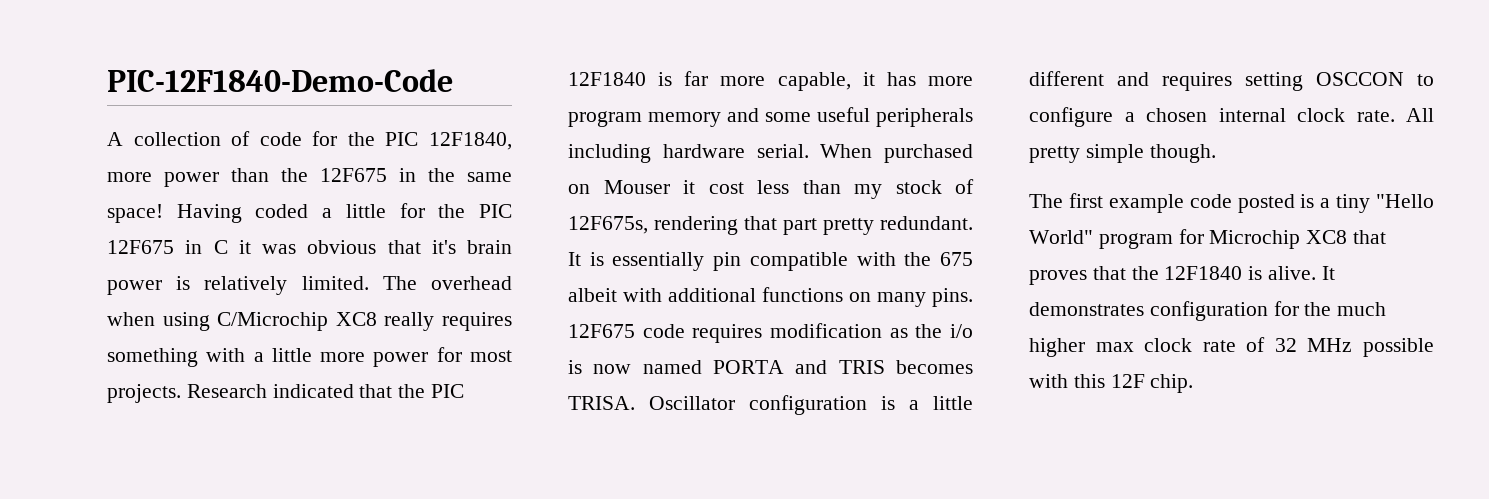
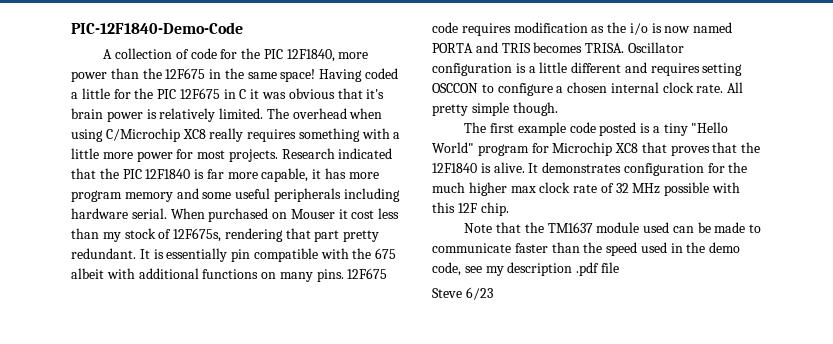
+ Note that the TM1637 module used can be made to communicate faster than the speed used in the demo code, see my description .pdf file
+ Steve 6/23

